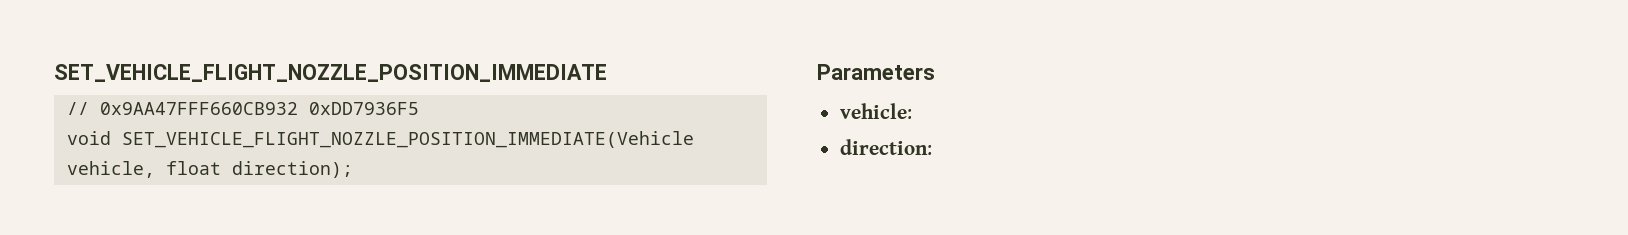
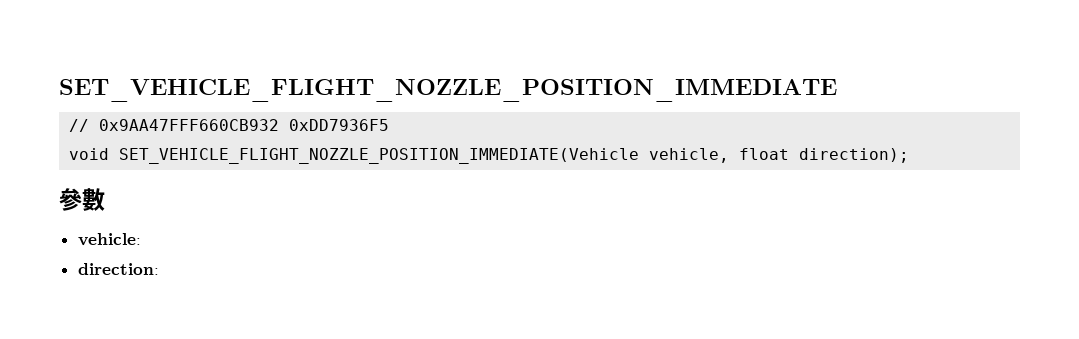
- Parameters
+ 參數

